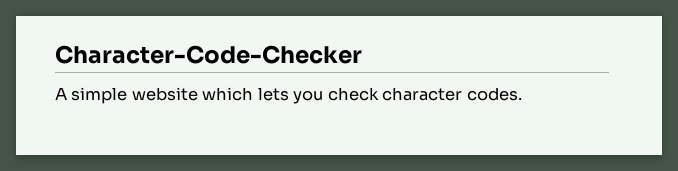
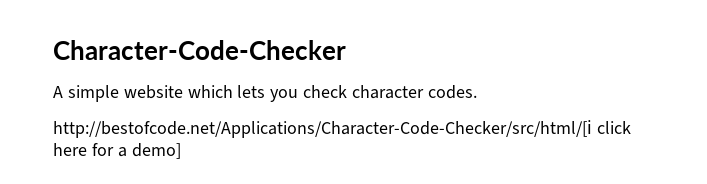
+ http://bestofcode.net/Applications/Character-Code-Checker/src/html/[ℹ click here for a demo]

